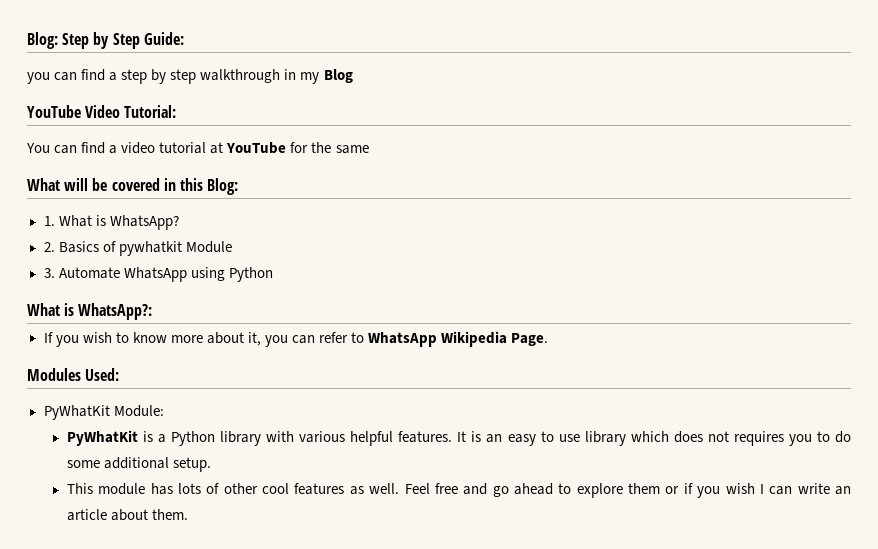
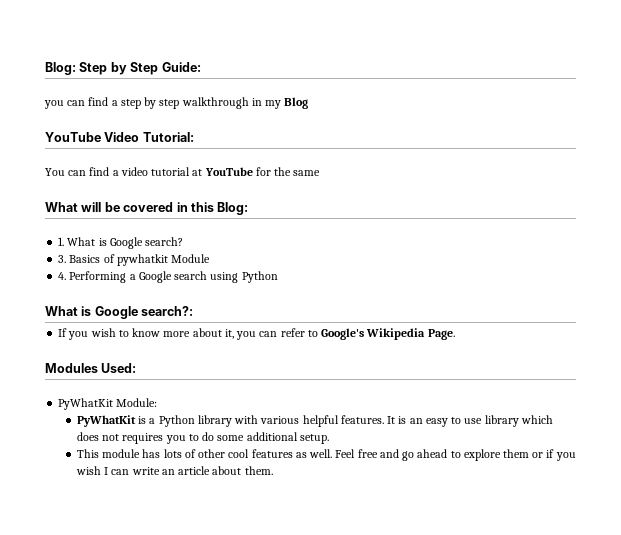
- 1. What is WhatsApp?
- 2. Basics of pywhatkit Module
+ 1. What is Google search?
+ 3. Basics of pywhatkit Module
- 3. Automate WhatsApp using Python
+ 4. Performing a Google search using Python
- What is WhatsApp?:
+ What is Google search?:
- If you wish to know more about it, you can refer to WhatsApp Wikipedia Page.
+ If you wish to know more about it, you can refer to Google's Wikipedia Page.

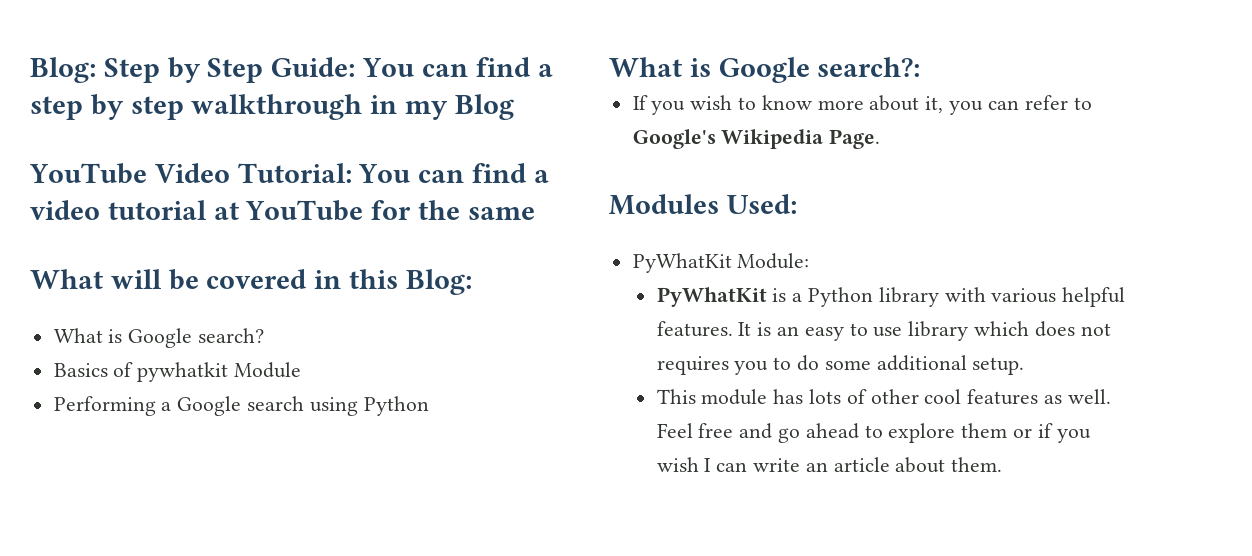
- Blog: Step by Step Guide:
- you can find a step by step walkthrough in my Blog
+ Blog: Step by Step Guide: You can find a step by step walkthrough in my Blog
- YouTube Video Tutorial:
- You can find a video tutorial at YouTube for the same
+ YouTube Video Tutorial: You can find a video tutorial at YouTube for the same
- 1. What is Google search?
+ What is Google search?
- 3. Basics of pywhatkit Module
+ Basics of pywhatkit Module
- 4. Performing a Google search using Python
+ Performing a Google search using Python

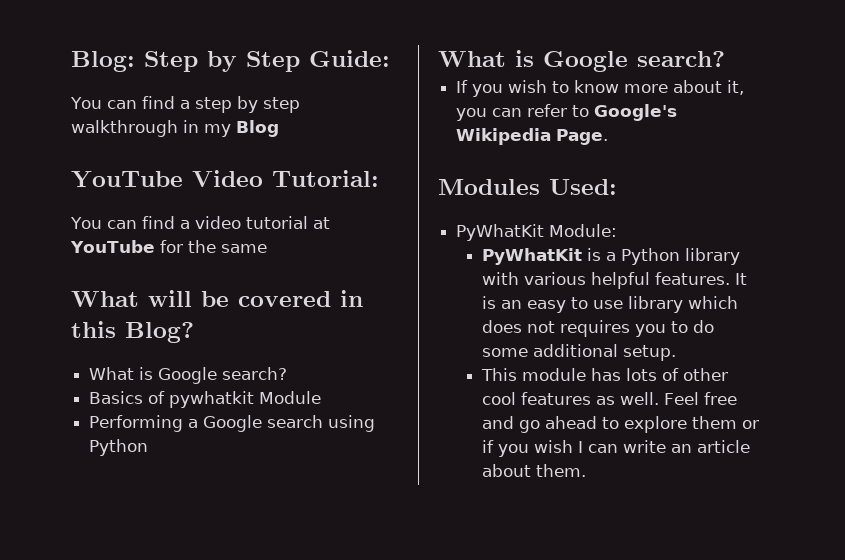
- Blog: Step by Step Guide: You can find a step by step walkthrough in my Blog
+ Blog: Step by Step Guide:
+ You can find a step by step walkthrough in my Blog
- YouTube Video Tutorial: You can find a video tutorial at YouTube for the same
+ YouTube Video Tutorial:
+ You can find a video tutorial at YouTube for the same
- What will be covered in this Blog:
+ What will be covered in this Blog?
  Performing a Google search using Python
- What is Google search?:
+ What is Google search?

